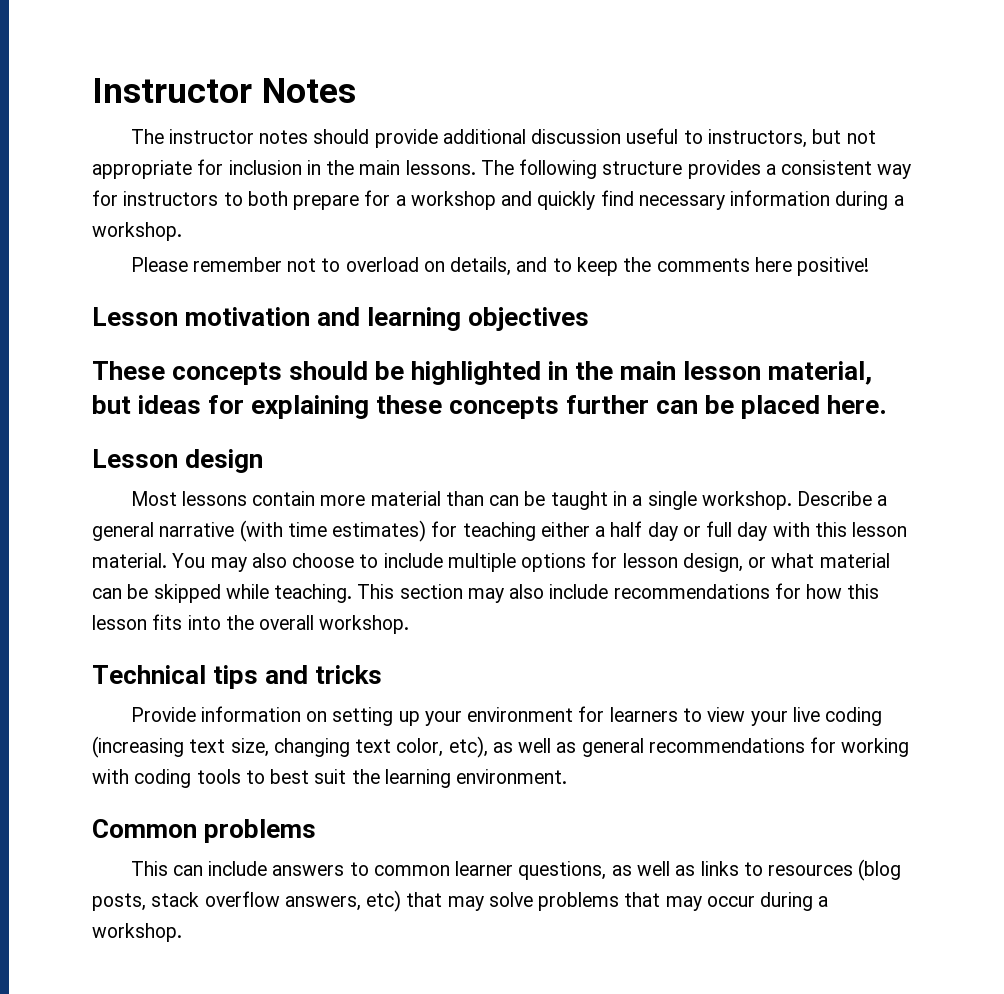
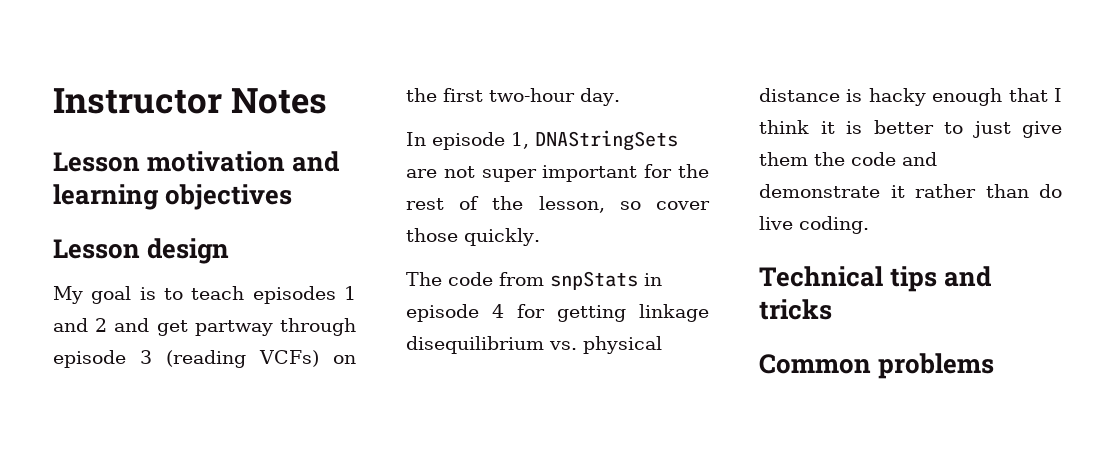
- The instructor notes should provide additional discussion useful to instructors, but not appropriate for inclusion in the main lessons. The following structure provides a consistent way for instructors to both prepare for a workshop and quickly find necessary information during a workshop.
- Please remember not to overload on details, and to keep the comments here positive!
- These concepts should be highlighted in the main lesson material, but ideas for explaining these concepts further can be placed here.
  Lesson design
- Most lessons contain more material than can be taught in a single workshop. Describe a general narrative (with time estimates) for teaching either a half day or full day with this lesson material. You may also choose to include multiple options for lesson design, or what material can be skipped while teaching. This section may also include recommendations for how this lesson fits into the overall workshop.
+ My goal is to teach episodes 1 and 2 and get partway through episode 3 (reading VCFs) on the first two-hour day.
+ In episode 1, DNAStringSets are not super important for the rest of the lesson, so cover those quickly.
+ The code from snpStats in episode 4 for getting linkage disequilibrium vs. physical distance is hacky enough that I think it is better to just give them the code and demonstrate it rather than do live coding.
  Technical tips and tricks
- Provide information on setting up your environment for learners to view your live coding (increasing text size, changing text color, etc), as well as general recommendations for working with coding tools to best suit the learning environment.
  Common problems
- This can include answers to common learner questions, as well as links to resources (blog posts, stack overflow answers, etc) that may solve problems that may occur during a workshop.

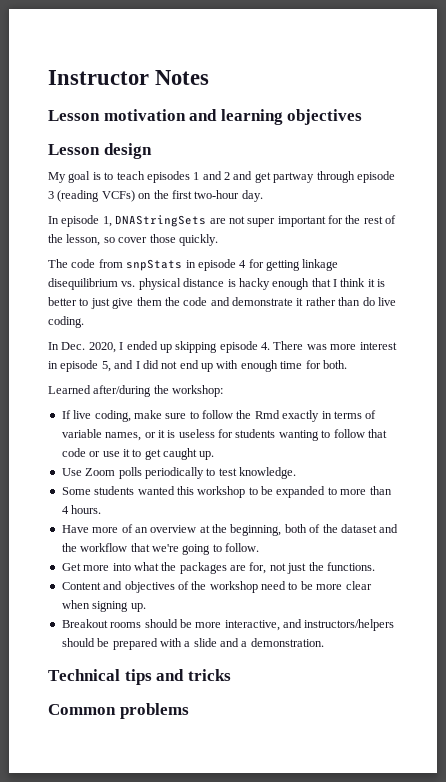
+ In Dec. 2020, I ended up skipping episode 4. There was more interest in episode 5, and I did not end up with enough time for both.
+ Learned after/during the workshop:
+ If live coding, make sure to follow the Rmd exactly in terms of variable names, or it is useless for students wanting to follow that code or use it to get caught up.
+ Use Zoom polls periodically to test knowledge.
+ Some students wanted this workshop to be expanded to more than 4 hours.
+ Have more of an overview at the beginning, both of the dataset and the workflow that we're going to follow.
+ Get more into what the packages are for, not just the functions.
+ Content and objectives of the workshop need to be more clear when signing up.
+ Breakout rooms should be more interactive, and instructors/helpers should be prepared with a slide and a demonstration.

